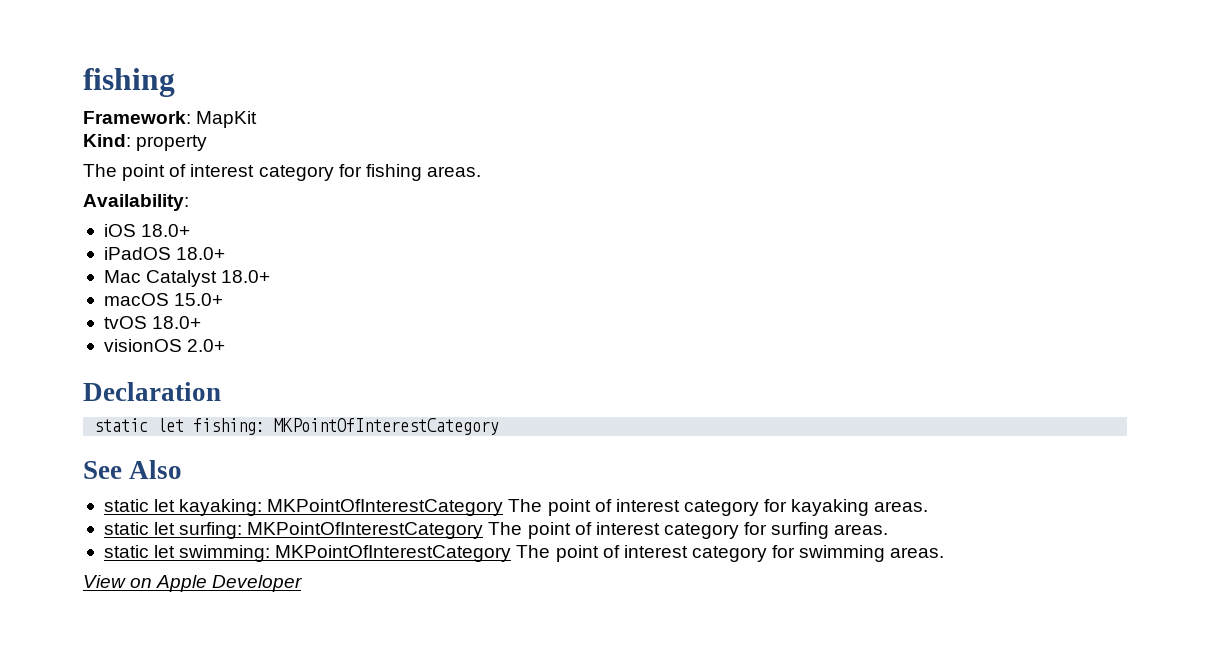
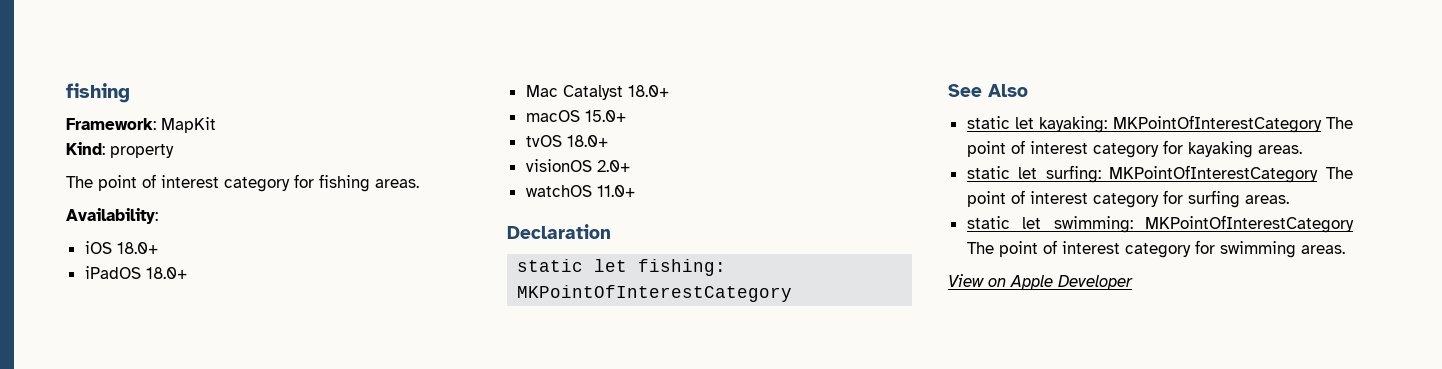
+ watchOS 11.0+

